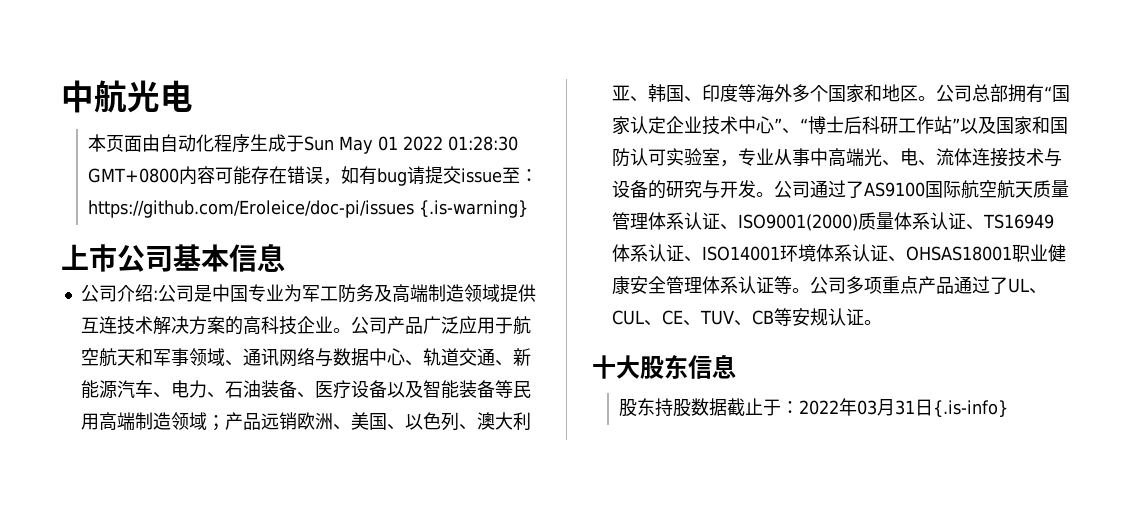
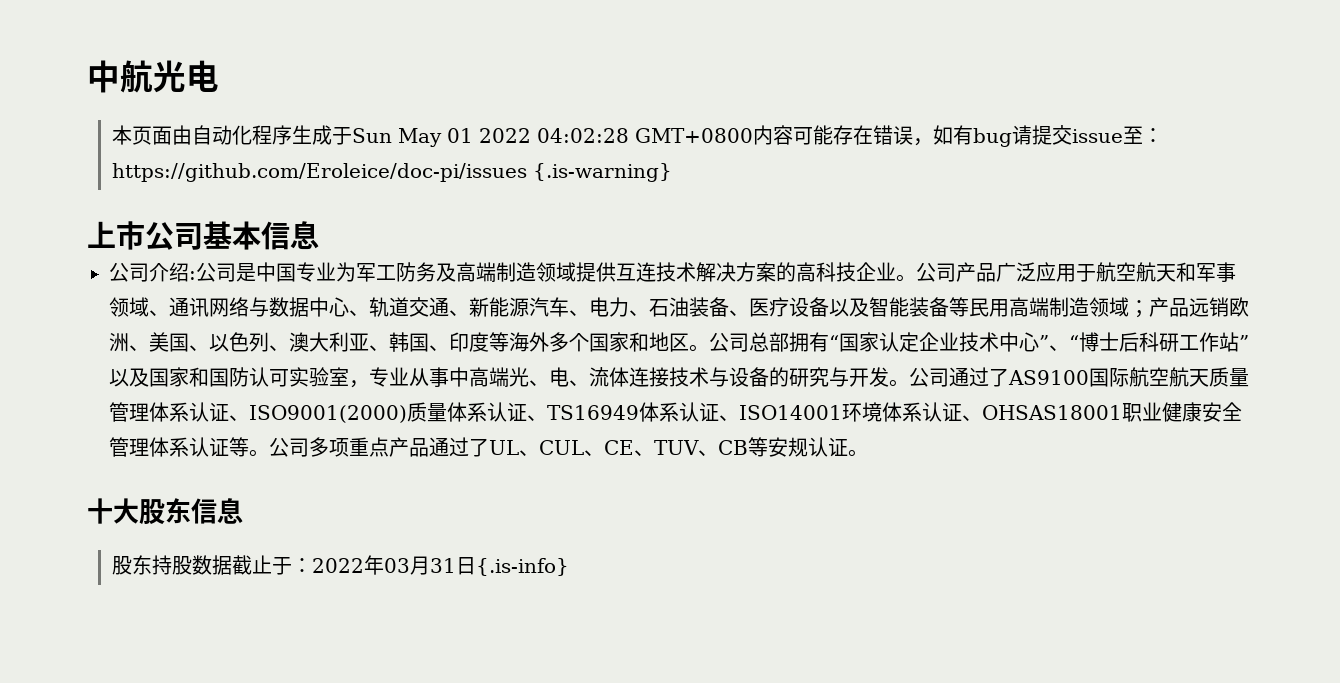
- 本页面由自动化程序生成于Sun May 01 2022 01:28:30 GMT+0800内容可能存在错误，如有bug请提交issue至：https://github.com/Eroleice/doc-pi/issues {.is-warning}
+ 本页面由自动化程序生成于Sun May 01 2022 04:02:28 GMT+0800内容可能存在错误，如有bug请提交issue至：https://github.com/Eroleice/doc-pi/issues {.is-warning}

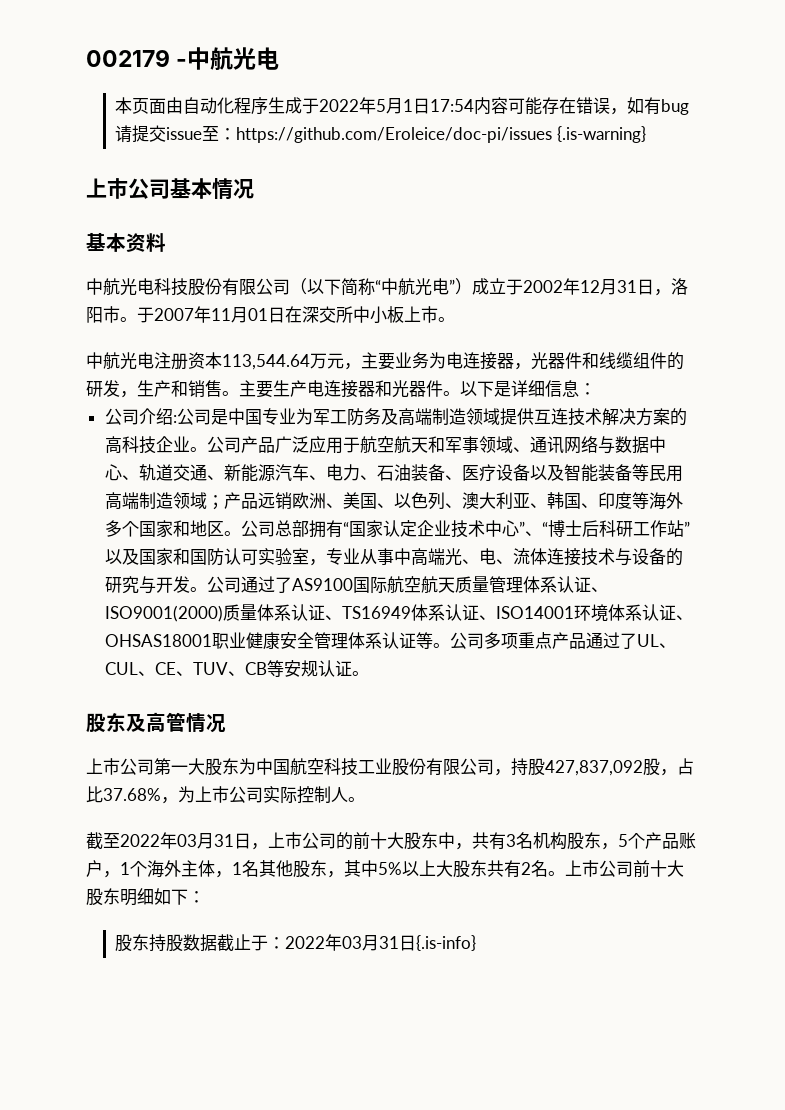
- 中航光电
+ 002179 -中航光电
- 本页面由自动化程序生成于Sun May 01 2022 04:02:28 GMT+0800内容可能存在错误，如有bug请提交issue至：https://github.com/Eroleice/doc-pi/issues {.is-warning}
+ 本页面由自动化程序生成于2022年5月1日17:54内容可能存在错误，如有bug请提交issue至：https://github.com/Eroleice/doc-pi/issues {.is-warning}
- 上市公司基本信息
+ 上市公司基本情况
+ 基本资料
+ 中航光电科技股份有限公司（以下简称“中航光电”）成立于2002年12月31日，洛阳市。于2007年11月01日在深交所中小板上市。
+ 中航光电注册资本113,544.64万元，主要业务为电连接器，光器件和线缆组件的研发，生产和销售。主要生产电连接器和光器件。以下是详细信息：
- 十大股东信息
+ 股东及高管情况
+ 上市公司第一大股东为中国航空科技工业股份有限公司，持股427,837,092股，占比37.68%，为上市公司实际控制人。
+ 截至2022年03月31日，上市公司的前十大股东中，共有3名机构股东，5个产品账户，1个海外主体，1名其他股东，其中5%以上大股东共有2名。上市公司前十大股东明细如下：

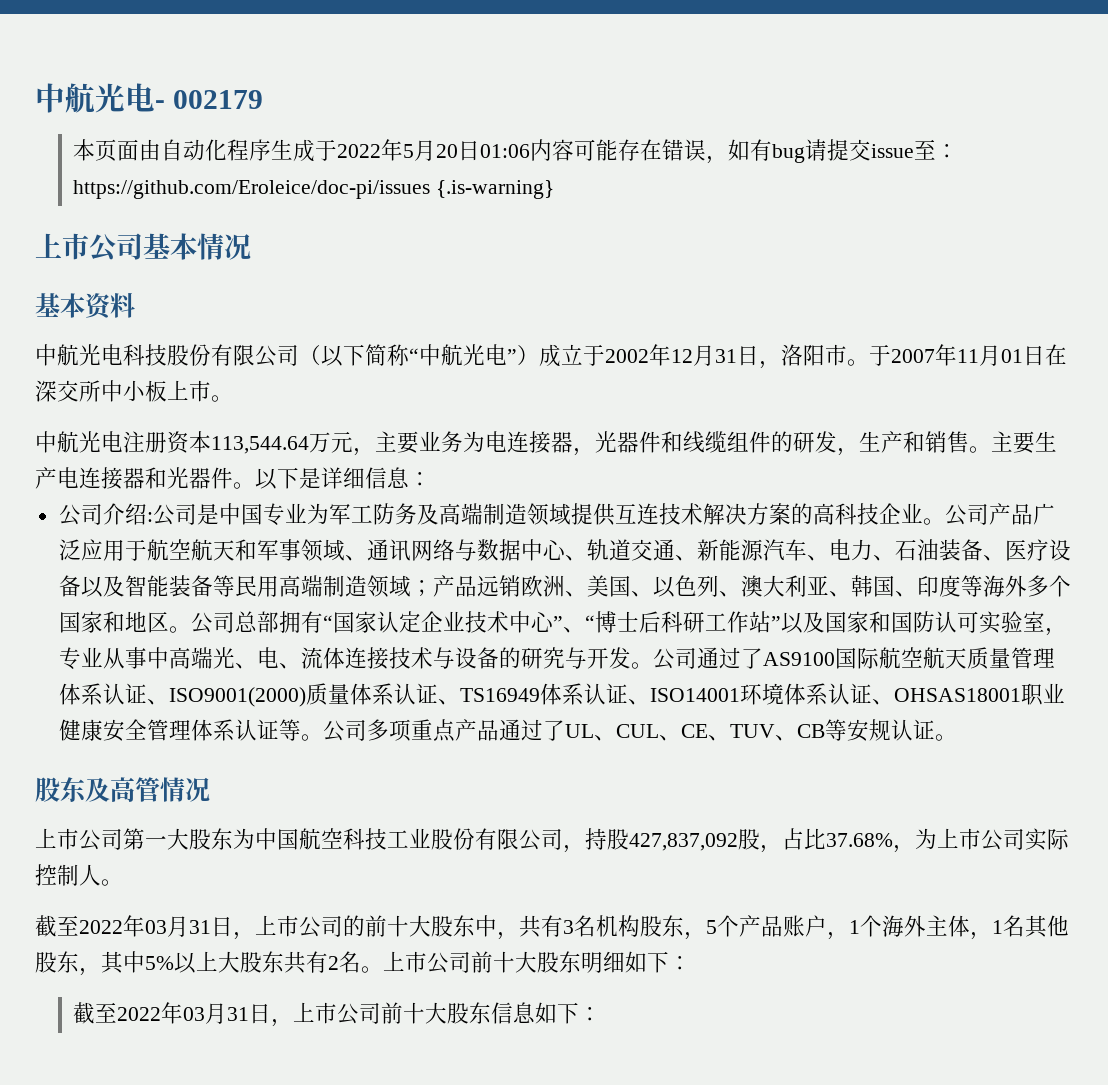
- 002179 -中航光电
+ 中航光电- 002179
- 本页面由自动化程序生成于2022年5月1日17:54内容可能存在错误，如有bug请提交issue至：https://github.com/Eroleice/doc-pi/issues {.is-warning}
+ 本页面由自动化程序生成于2022年5月20日01:06内容可能存在错误，如有bug请提交issue至：https://github.com/Eroleice/doc-pi/issues {.is-warning}
- 股东持股数据截止于：2022年03月31日{.is-info}
+ 截至2022年03月31日，上市公司前十大股东信息如下：

